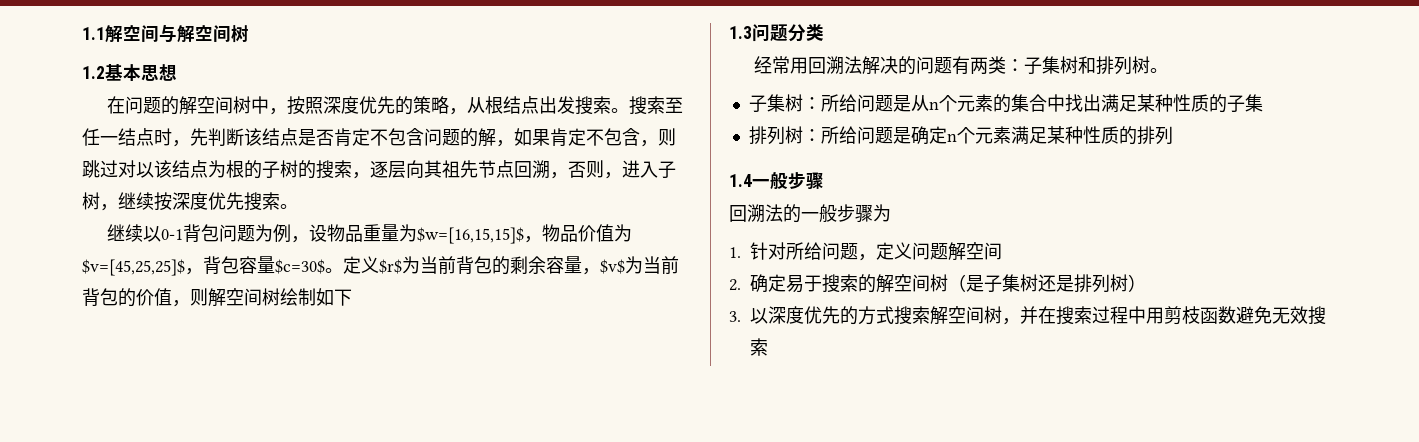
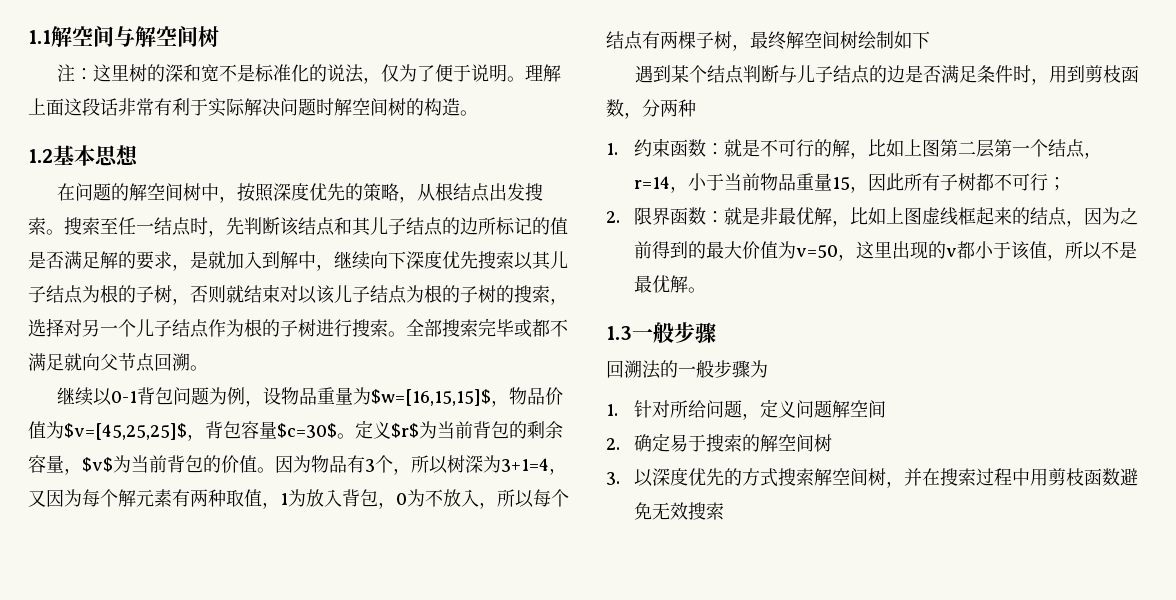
+ 注：这里树的深和宽不是标准化的说法，仅为了便于说明。理解上面这段话非常有利于实际解决问题时解空间树的构造。
- 搜索至任一结点时，先判断该结点是否肯定不包含问题的解，如果肯定不包含，则跳过对以该结点为根的子树的搜索，逐层向其祖先节点回溯，否则，进入子树，继续按深度优先搜索。
+ 搜索至任一结点时，先判断该结点和其儿子结点的边所标记的值是否满足解的要求，是就加入到解中，继续向下深度优先搜索以其儿子结点为根的子树，否则就结束对以该儿子结点为根的子树的搜索，选择对另一个儿子结点作为根的子树进行搜索。全部搜索完毕或都不满足就向父节点回溯。
- 定义$r$为当前背包的剩余容量，$v$为当前背包的价值，则解空间树绘制如下
- 1.3问题分类
- 经常用回溯法解决的问题有两类：子集树和排列树。
- 子集树：所给问题是从n个元素的集合中找出满足某种性质的子集
- 排列树：所给问题是确定n个元素满足某种性质的排列
- 1.4一般步骤
+ 定义$r$为当前背包的剩余容量，$v$为当前背包的价值。因为物品有3个，所以树深为3+1=4，又因为每个解元素有两种取值，1为放入背包，0为不放入，所以每个结点有两棵子树，最终解空间树绘制如下
+ 遇到某个结点判断与儿子结点的边是否满足条件时，用到剪枝函数，分两种
+ 1.约束函数：就是不可行的解，比如上图第二层第一个结点，r=14，小于当前物品重量15，因此所有子树都不可行；
+ 2.限界函数：就是非最优解，比如上图虚线框起来的结点，因为之前得到的最大价值为v=50，这里出现的v都小于该值，所以不是最优解。
+ 1.3一般步骤
- 2.确定易于搜索的解空间树（是子集树还是排列树）
+ 2.确定易于搜索的解空间树

